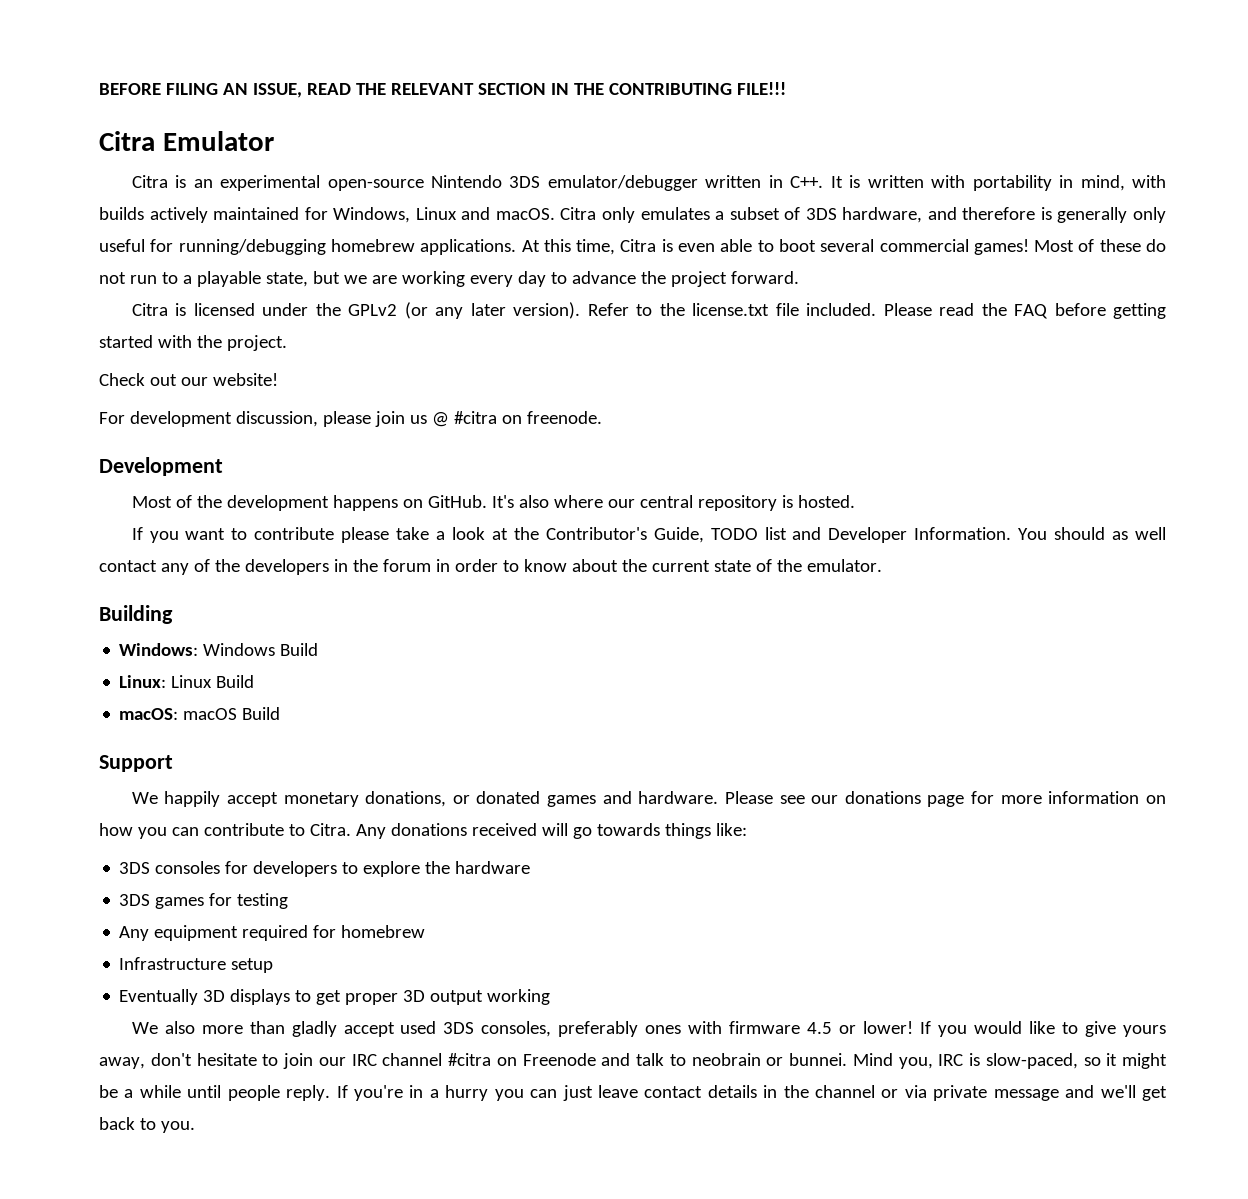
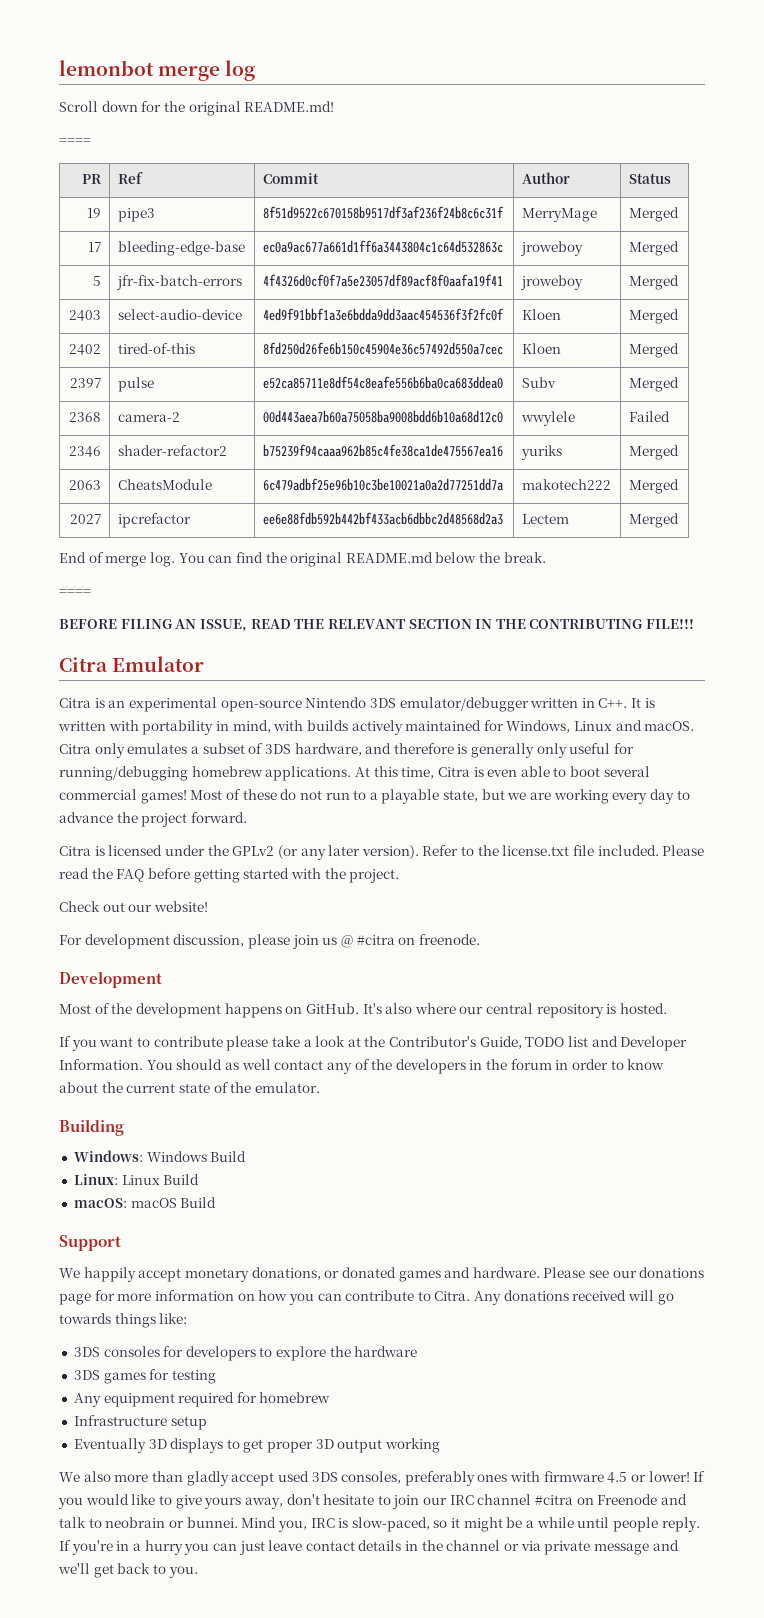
+ lemonbot merge log
+ Scroll down for the original README.md!
+ ====
+ PR | Ref | Commit | Author | Status
+ 19 | pipe3 | 8f51d9522c670158b9517df3af236f24b8c6c31f | MerryMage | Merged
+ 17 | bleeding-edge-base | ec0a9ac677a661d1ff6a3443804c1c64d532863c | jroweboy | Merged
+ 5 | jfr-fix-batch-errors | 4f4326d0cf0f7a5e23057df89acf8f0aafa19f41 | jroweboy | Merged
+ 2403 | select-audio-device | 4ed9f91bbf1a3e6bdda9dd3aac454536f3f2fc0f | Kloen | Merged
+ 2402 | tired-of-this | 8fd250d26fe6b150c45904e36c57492d550a7cec | Kloen | Merged
+ 2397 | pulse | e52ca85711e8df54c8eafe556b6ba0ca683ddea0 | Subv | Merged
+ 2368 | camera-2 | 00d443aea7b60a75058ba9008bdd6b10a68d12c0 | wwylele | Failed
+ 2346 | shader-refactor2 | b75239f94caaa962b85c4fe38ca1de475567ea16 | yuriks | Merged
+ 2063 | CheatsModule | 6c479adbf25e96b10c3be10021a0a2d77251dd7a | makotech222 | Merged
+ 2027 | ipcrefactor | ee6e88fdb592b442bf433acb6dbbc2d48568d2a3 | Lectem | Merged
+ End of merge log. You can find the original README.md below the break.
+ ====

